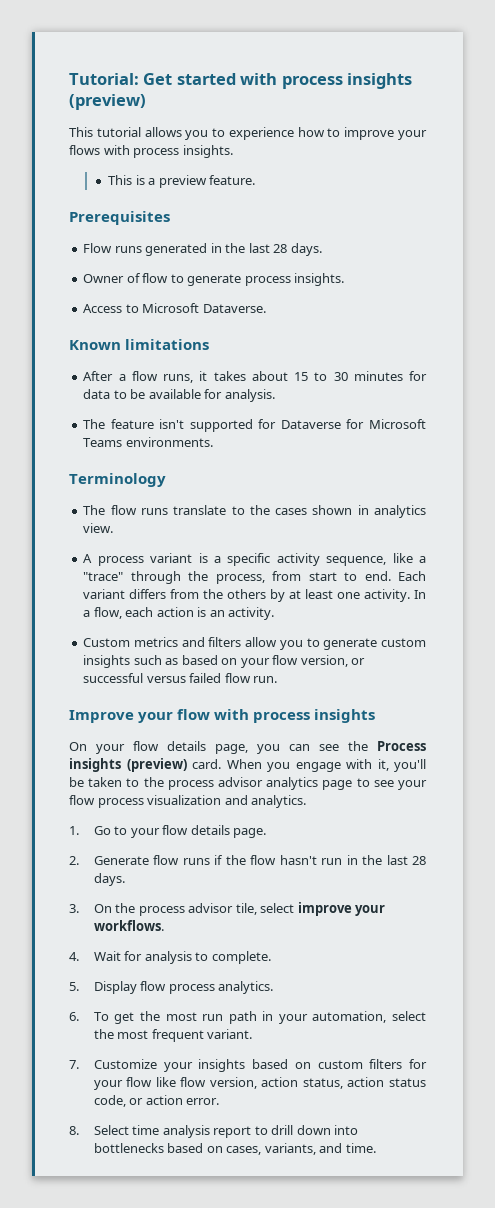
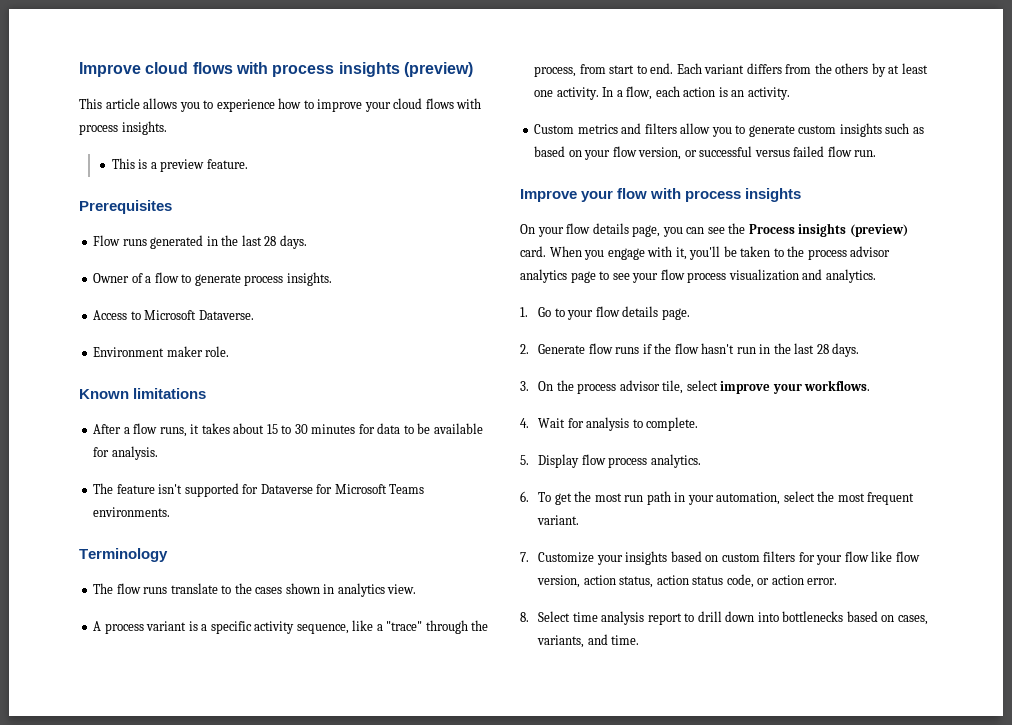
- Tutorial: Get started with process insights (preview)
+ Improve cloud flows with process insights (preview)
- This tutorial allows you to experience how to improve your flows with process insights.
+ This article allows you to experience how to improve your cloud flows with process insights.
- Owner of flow to generate process insights.
+ Owner of a flow to generate process insights.
+ Environment maker role.

